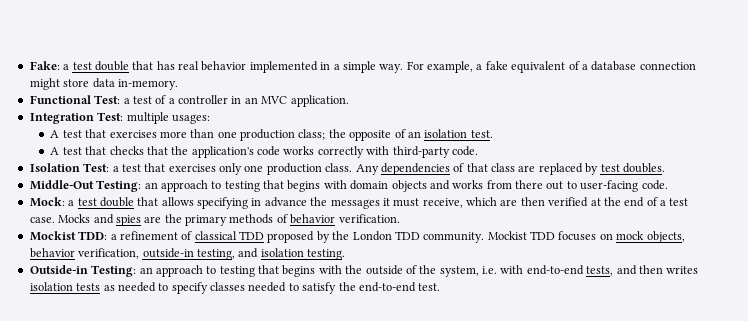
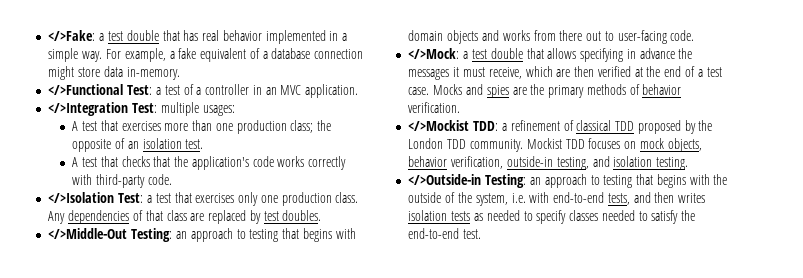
- Fake: a test double that has real behavior implemented in a simple way.
+ </>Fake: a test double that has real behavior implemented in a simple way.
- Functional Test: a test of a controller in an MVC application.
+ </>Functional Test: a test of a controller in an MVC application.
- Integration Test: multiple usages:
+ </>Integration Test: multiple usages:
- Isolation Test: a test that exercises only one production class.
+ </>Isolation Test: a test that exercises only one production class.
- Middle-Out Testing: an approach to testing that begins with domain objects and works from there out to user-facing code.
+ </>Middle-Out Testing: an approach to testing that begins with domain objects and works from there out to user-facing code.
- Mock: a test double that allows specifying in advance the messages it must receive, which are then verified at the end of a test case.
+ </>Mock: a test double that allows specifying in advance the messages it must receive, which are then verified at the end of a test case.
- Mockist TDD: a refinement of classical TDD proposed by the London TDD community.
+ </>Mockist TDD: a refinement of classical TDD proposed by the London TDD community.
- Outside-in Testing: an approach to testing that begins with the outside of the system, i.e. with end-to-end tests, and then writes isolation tests as needed to specify classes needed to satisfy the end-to-end test.
+ </>Outside-in Testing: an approach to testing that begins with the outside of the system, i.e. with end-to-end tests, and then writes isolation tests as needed to specify classes needed to satisfy the end-to-end test.

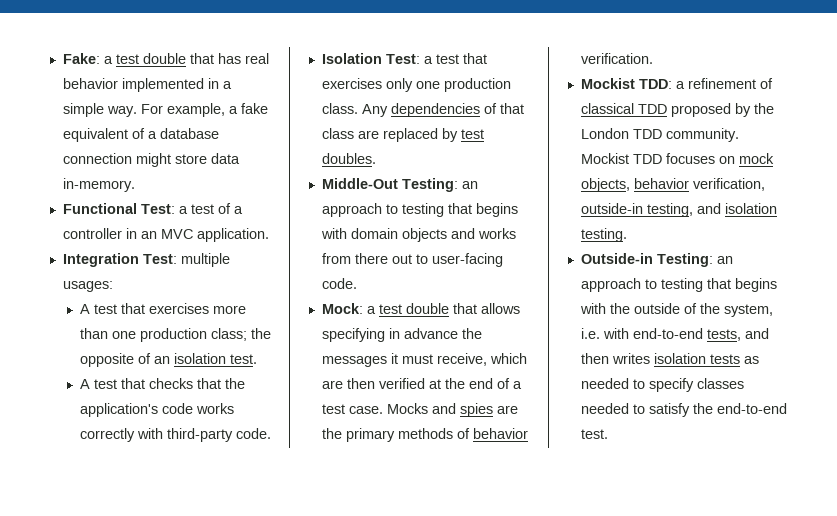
- </>Fake: a test double that has real behavior implemented in a simple way.
+ Fake: a test double that has real behavior implemented in a simple way.
- </>Functional Test: a test of a controller in an MVC application.
+ Functional Test: a test of a controller in an MVC application.
- </>Integration Test: multiple usages:
+ Integration Test: multiple usages:
- </>Isolation Test: a test that exercises only one production class.
+ Isolation Test: a test that exercises only one production class.
- </>Middle-Out Testing: an approach to testing that begins with domain objects and works from there out to user-facing code.
+ Middle-Out Testing: an approach to testing that begins with domain objects and works from there out to user-facing code.
- </>Mock: a test double that allows specifying in advance the messages it must receive, which are then verified at the end of a test case.
+ Mock: a test double that allows specifying in advance the messages it must receive, which are then verified at the end of a test case.
- </>Mockist TDD: a refinement of classical TDD proposed by the London TDD community.
+ Mockist TDD: a refinement of classical TDD proposed by the London TDD community.
- </>Outside-in Testing: an approach to testing that begins with the outside of the system, i.e. with end-to-end tests, and then writes isolation tests as needed to specify classes needed to satisfy the end-to-end test.
+ Outside-in Testing: an approach to testing that begins with the outside of the system, i.e. with end-to-end tests, and then writes isolation tests as needed to specify classes needed to satisfy the end-to-end test.

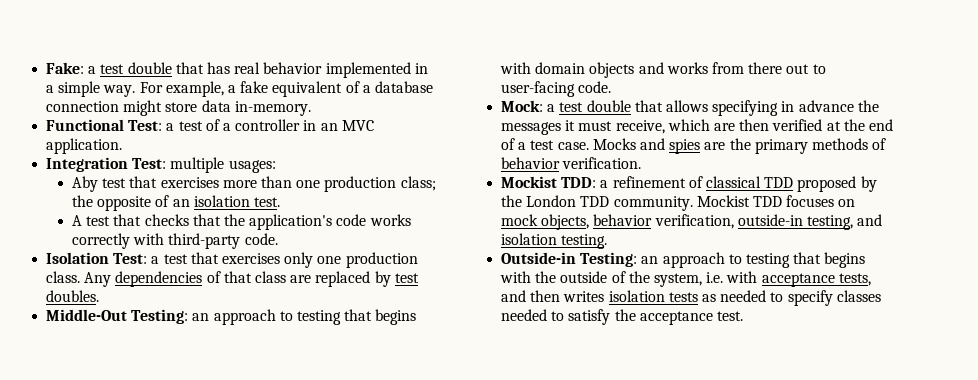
- A test that exercises more than one production class; the opposite of an isolation test.
+ Aby test that exercises more than one production class; the opposite of an isolation test.
- Outside-in Testing: an approach to testing that begins with the outside of the system, i.e. with end-to-end tests, and then writes isolation tests as needed to specify classes needed to satisfy the end-to-end test.
+ Outside-in Testing: an approach to testing that begins with the outside of the system, i.e. with acceptance tests, and then writes isolation tests as needed to specify classes needed to satisfy the acceptance test.

